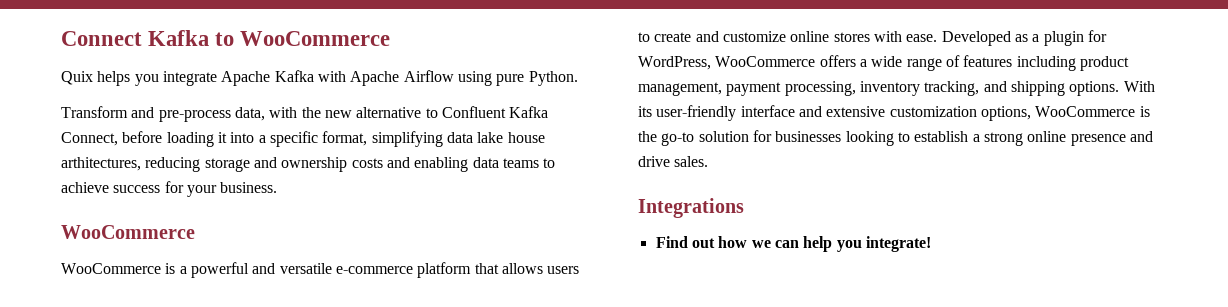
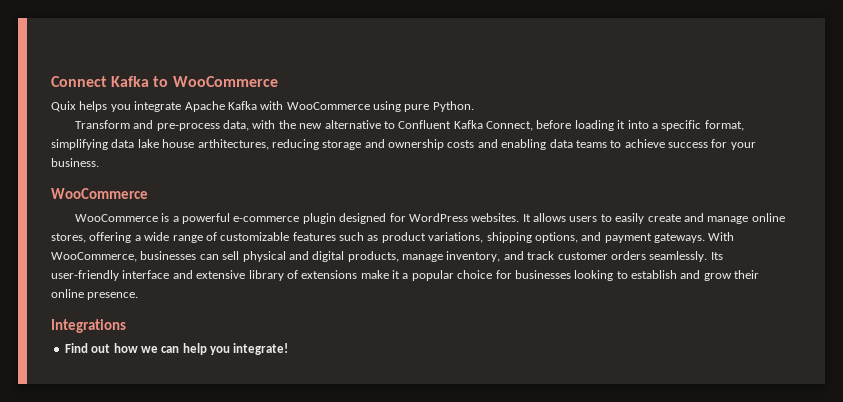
- Quix helps you integrate Apache Kafka with Apache Airflow using pure Python.
+ Quix helps you integrate Apache Kafka with WooCommerce using pure Python.
- WooCommerce is a powerful and versatile e-commerce platform that allows users to create and customize online stores with ease. Developed as a plugin for WordPress, WooCommerce offers a wide range of features including product management, payment processing, inventory tracking, and shipping options. With its user-friendly interface and extensive customization options, WooCommerce is the go-to solution for businesses looking to establish a strong online presence and drive sales.
+ WooCommerce is a powerful e-commerce plugin designed for WordPress websites. It allows users to easily create and manage online stores, offering a wide range of customizable features such as product variations, shipping options, and payment gateways. With WooCommerce, businesses can sell physical and digital products, manage inventory, and track customer orders seamlessly. Its user-friendly interface and extensive library of extensions make it a popular choice for businesses looking to establish and grow their online presence.

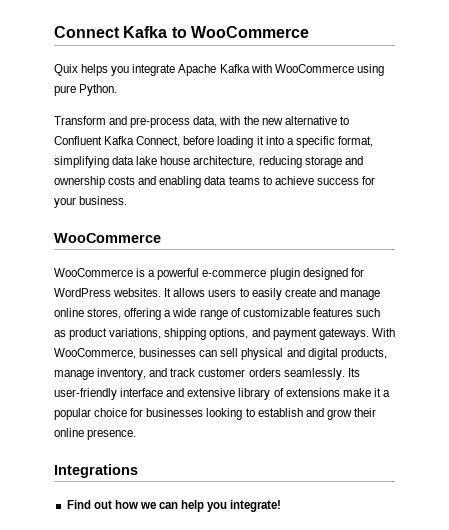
- Transform and pre-process data, with the new alternative to Confluent Kafka Connect, before loading it into a specific format, simplifying data lake house arthitectures, reducing storage and ownership costs and enabling data teams to achieve success for your business.
+ Transform and pre-process data, with the new alternative to Confluent Kafka Connect, before loading it into a specific format, simplifying data lake house architecture, reducing storage and ownership costs and enabling data teams to achieve success for your business.

